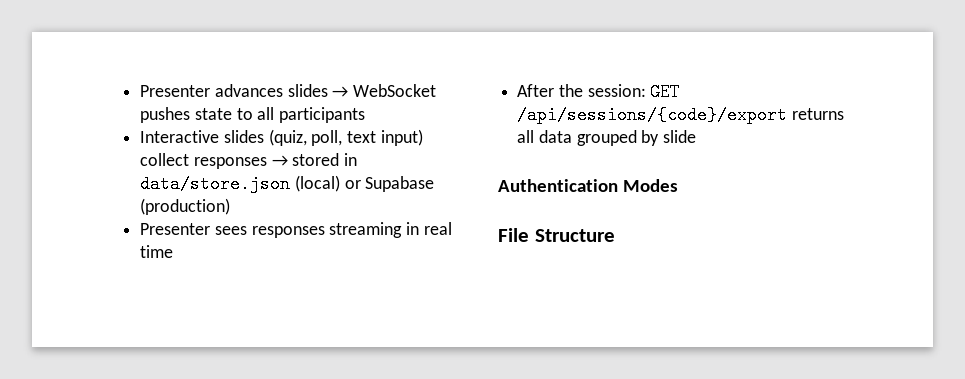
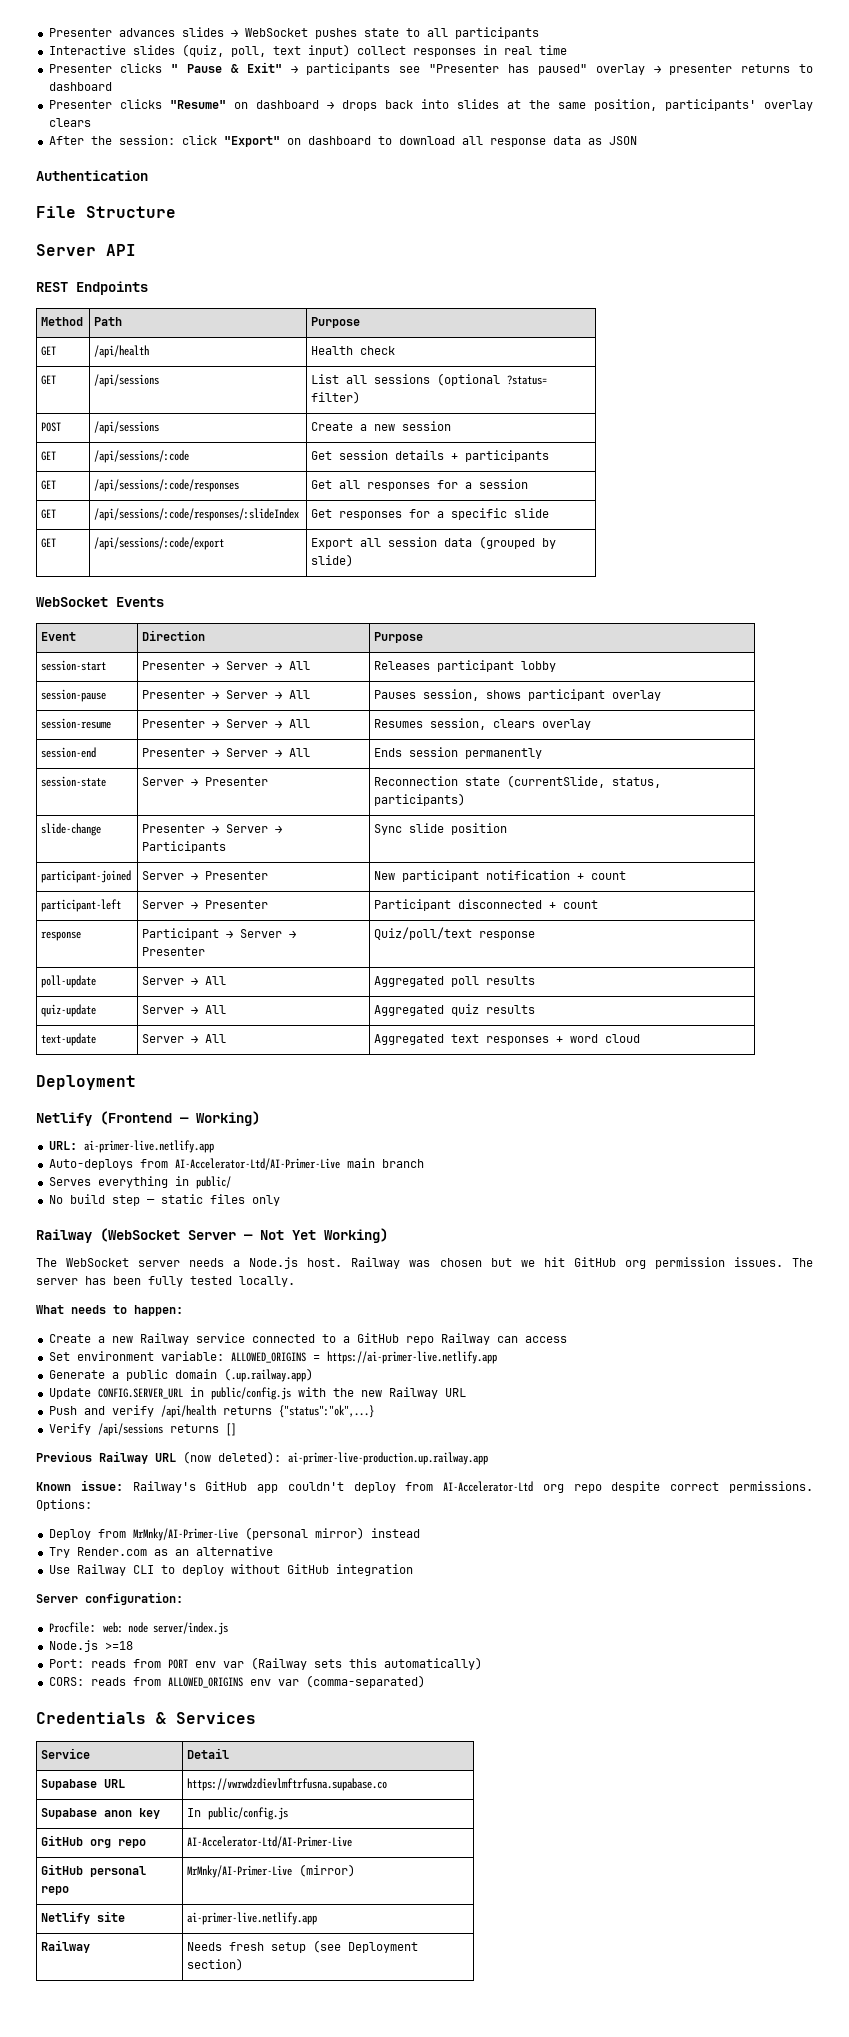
- Interactive slides (quiz, poll, text input) collect responses → stored in data/store.json (local) or Supabase (production)
- Presenter sees responses streaming in real time
- After the session: GET /api/sessions/{code}/export returns all data grouped by slide
+ Interactive slides (quiz, poll, text input) collect responses in real time
+ Presenter clicks " Pause & Exit" → participants see "Presenter has paused" overlay → presenter returns to dashboard
+ Presenter clicks "Resume" on dashboard → drops back into slides at the same position, participants' overlay clears
+ After the session: click "Export" on dashboard to download all response data as JSON
- Authentication Modes
+ Authentication
+ Server API
+ REST Endpoints
+ Method | Path | Purpose
+ GET | /api/health | Health check
+ GET | /api/sessions | List all sessions (optional ?status= filter)
+ POST | /api/sessions | Create a new session
+ GET | /api/sessions/:code | Get session details + participants
+ GET | /api/sessions/:code/responses | Get all responses for a session
+ GET | /api/sessions/:code/responses/:slideIndex | Get responses for a specific slide
+ GET | /api/sessions/:code/export | Export all session data (grouped by slide)
+ WebSocket Events
+ Event | Direction | Purpose
+ session-start | Presenter → Server → All | Releases participant lobby
+ session-pause | Presenter → Server → All | Pauses session, shows participant overlay
+ session-resume | Presenter → Server → All | Resumes session, clears overlay
+ session-end | Presenter → Server → All | Ends session permanently
+ session-state | Server → Presenter | Reconnection state (currentSlide, status, participants)
+ slide-change | Presenter → Server → Participants | Sync slide position
+ participant-joined | Server → Presenter | New participant notification + count
+ participant-left | Server → Presenter | Participant disconnected + count
+ response | Participant → Server → Presenter | Quiz/poll/text response
+ poll-update | Server → All | Aggregated poll results
+ quiz-update | Server → All | Aggregated quiz results
+ text-update | Server → All | Aggregated text responses + word cloud
+ Deployment
+ Netlify (Frontend — Working)
+ URL: ai-primer-live.netlify.app
+ Auto-deploys from AI-Accelerator-Ltd/AI-Primer-Live main branch
+ Serves everything in public/
+ No build step — static files only
+ Railway (WebSocket Server — Not Yet Working)
+ The WebSocket server needs a Node.js host. Railway was chosen but we hit GitHub org permission issues. The server has been fully tested locally.
+ What needs to happen:
+ Create a new Railway service connected to a GitHub repo Railway can access
+ Set environment variable: ALLOWED_ORIGINS = https://ai-primer-live.netlify.app
+ Generate a public domain (.up.railway.app)
+ Update CONFIG.SERVER_URL in public/config.js with the new Railway URL
+ Push and verify /api/health returns {"status":"ok",...}
+ Verify /api/sessions returns []
+ Previous Railway URL (now deleted): ai-primer-live-production.up.railway.app
+ Known issue: Railway's GitHub app couldn't deploy from AI-Accelerator-Ltd org repo despite correct permissions. Options:
+ Deploy from MrMnky/AI-Primer-Live (personal mirror) instead
+ Try Render.com as an alternative
+ Use Railway CLI to deploy without GitHub integration
+ Server configuration:
+ Procfile: web: node server/index.js
+ Node.js >=18
+ Port: reads from PORT env var (Railway sets this automatically)
+ CORS: reads from ALLOWED_ORIGINS env var (comma-separated)
+ Credentials & Services
+ Service | Detail
+ Supabase URL | https://vwrwdzdievlmftrfusna.supabase.co
+ Supabase anon key | In public/config.js
+ GitHub org repo | AI-Accelerator-Ltd/AI-Primer-Live
+ GitHub personal repo | MrMnky/AI-Primer-Live (mirror)
+ Netlify site | ai-primer-live.netlify.app
+ Railway | Needs fresh setup (see Deployment section)

